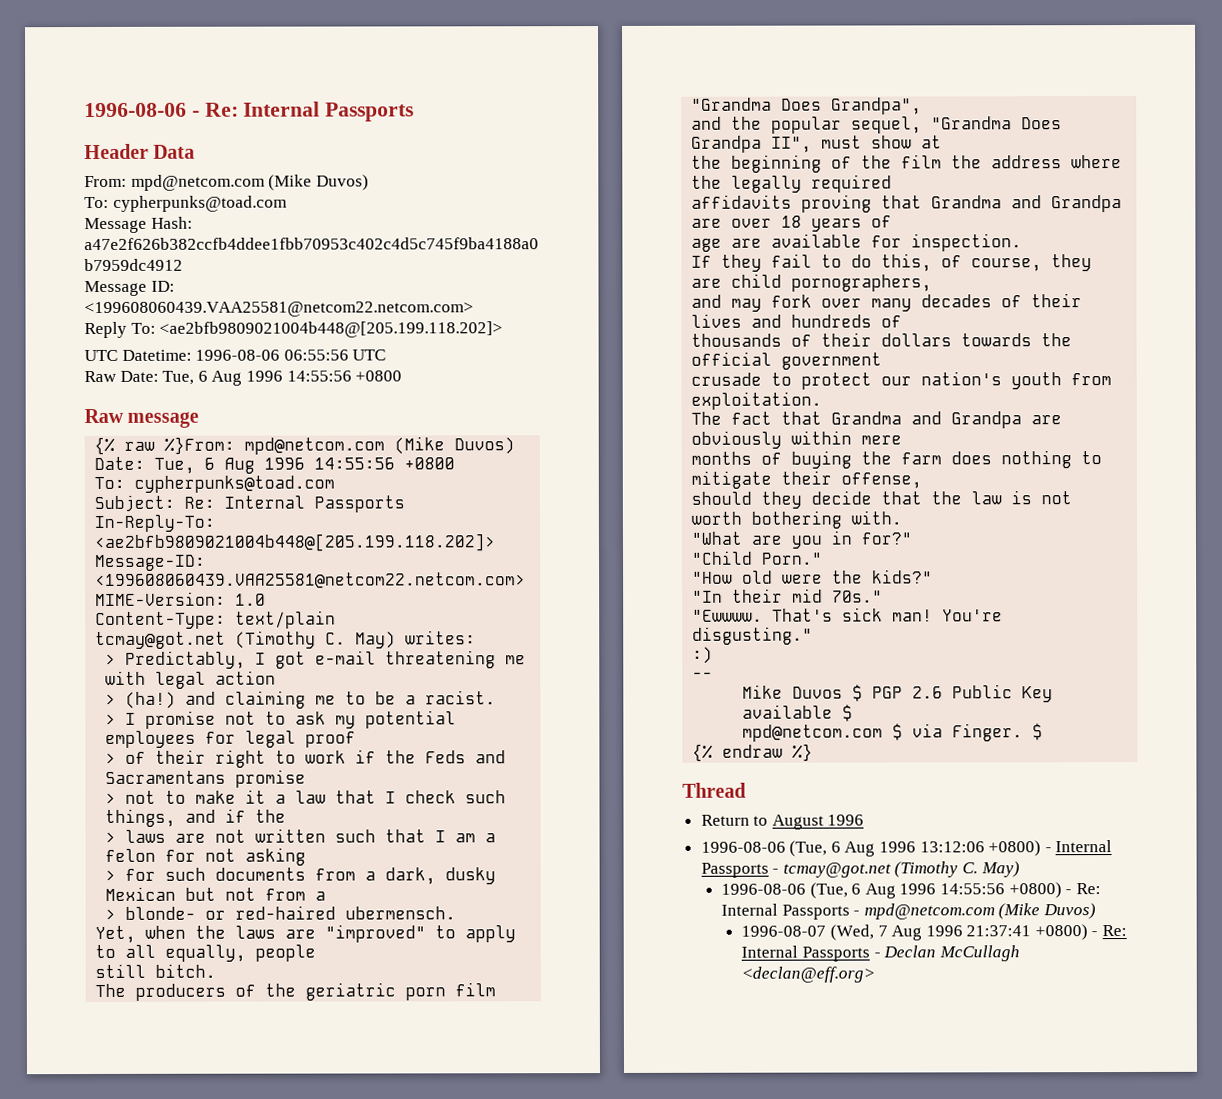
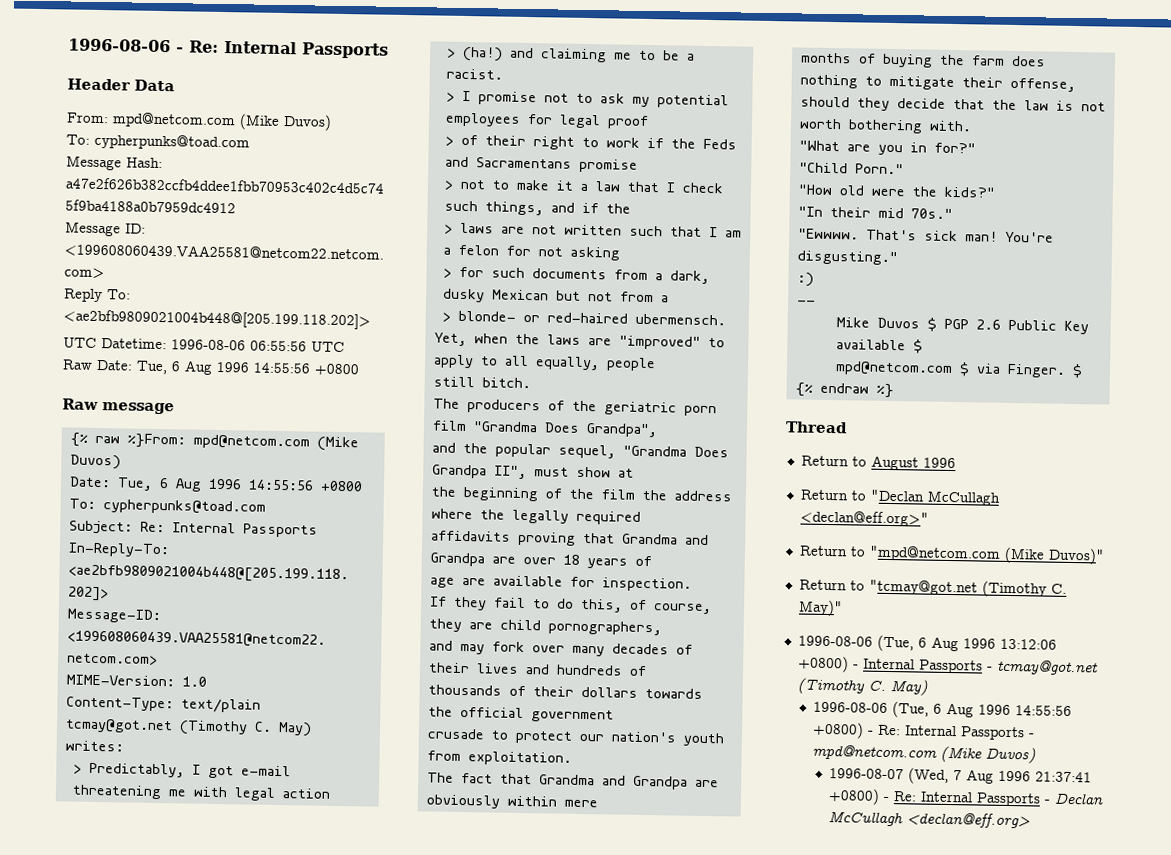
+ Return to "Declan McCullagh <declan@eff.org>"
+ Return to "mpd@netcom.com (Mike Duvos)"
+ Return to "tcmay@got.net (Timothy C. May)"

